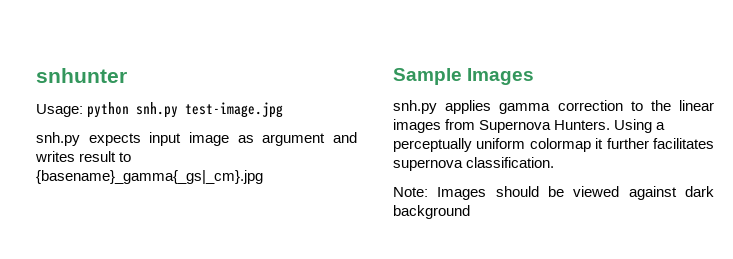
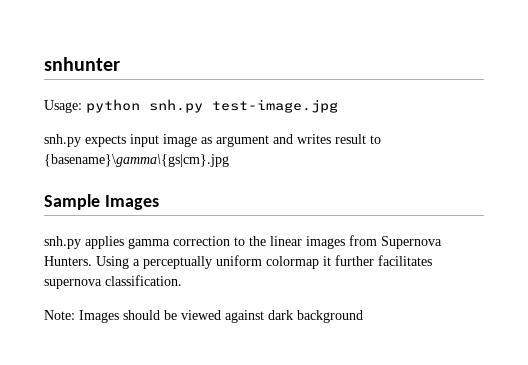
- snh.py expects input image as argument and writes result to {basename}_gamma{_gs|_cm}.jpg
+ snh.py expects input image as argument and writes result to {basename}\gamma\{gs|cm}.jpg

